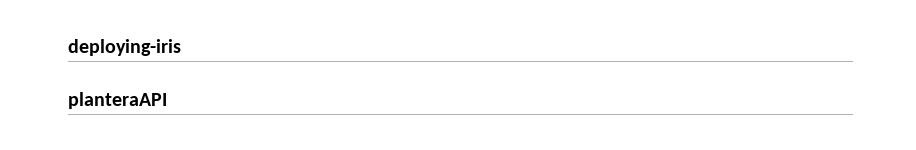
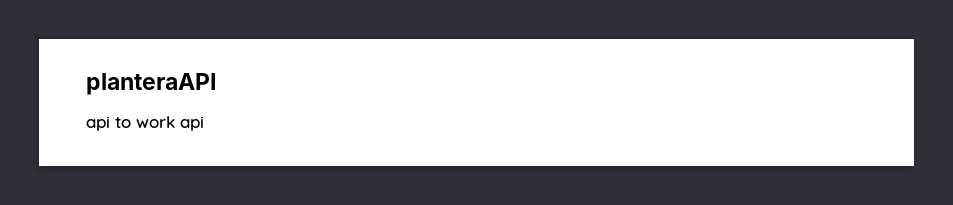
- deploying-iris
  planteraAPI
+ api to work api

